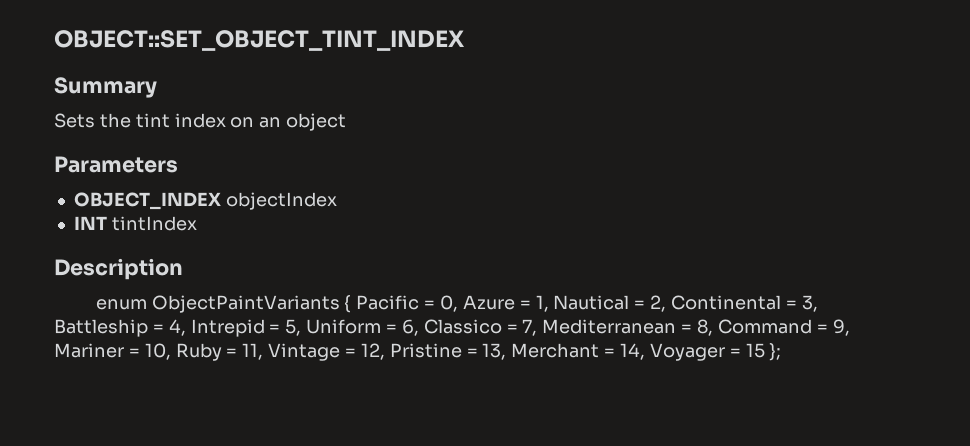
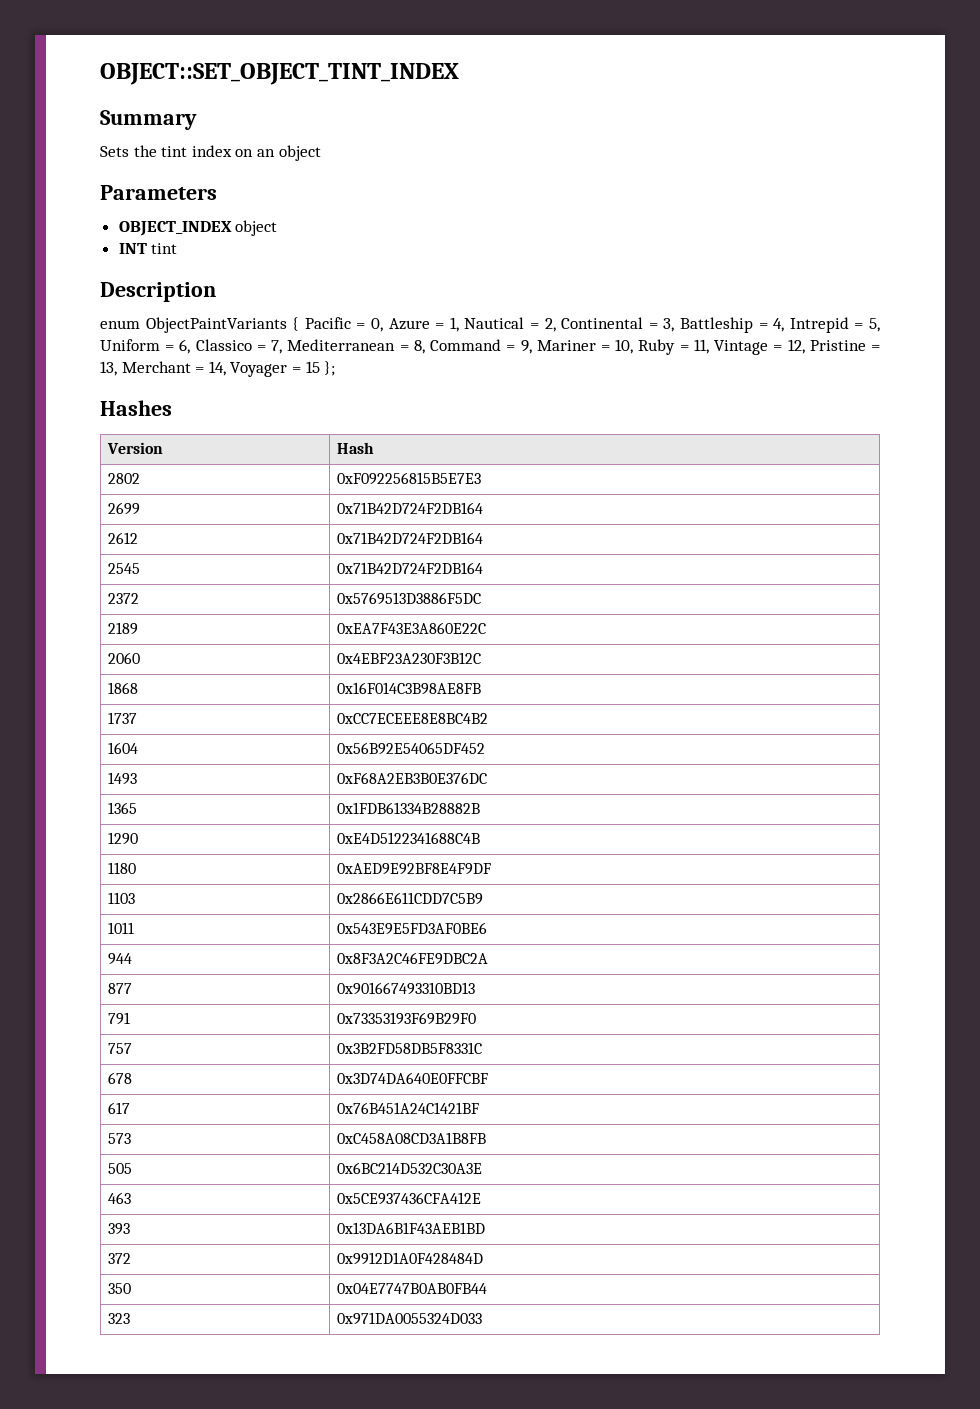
- OBJECT_INDEX objectIndex
+ OBJECT_INDEX object
- INT tintIndex
+ INT tint
+ Hashes
+ Version | Hash
+ 2802 | 0xF092256815B5E7E3
+ 2699 | 0x71B42D724F2DB164
+ 2612 | 0x71B42D724F2DB164
+ 2545 | 0x71B42D724F2DB164
+ 2372 | 0x5769513D3886F5DC
+ 2189 | 0xEA7F43E3A860E22C
+ 2060 | 0x4EBF23A230F3B12C
+ 1868 | 0x16F014C3B98AE8FB
+ 1737 | 0xCC7ECEEE8E8BC4B2
+ 1604 | 0x56B92E54065DF452
+ 1493 | 0xF68A2EB3B0E376DC
+ 1365 | 0x1FDB61334B28882B
+ 1290 | 0xE4D5122341688C4B
+ 1180 | 0xAED9E92BF8E4F9DF
+ 1103 | 0x2866E611CDD7C5B9
+ 1011 | 0x543E9E5FD3AF0BE6
+ 944 | 0x8F3A2C46FE9DBC2A
+ 877 | 0x901667493310BD13
+ 791 | 0x73353193F69B29F0
+ 757 | 0x3B2FD58DB5F8331C
+ 678 | 0x3D74DA640E0FFCBF
+ 617 | 0x76B451A24C1421BF
+ 573 | 0xC458A08CD3A1B8FB
+ 505 | 0x6BC214D532C30A3E
+ 463 | 0x5CE937436CFA412E
+ 393 | 0x13DA6B1F43AEB1BD
+ 372 | 0x9912D1A0F428484D
+ 350 | 0x04E7747B0AB0FB44
+ 323 | 0x971DA0055324D033

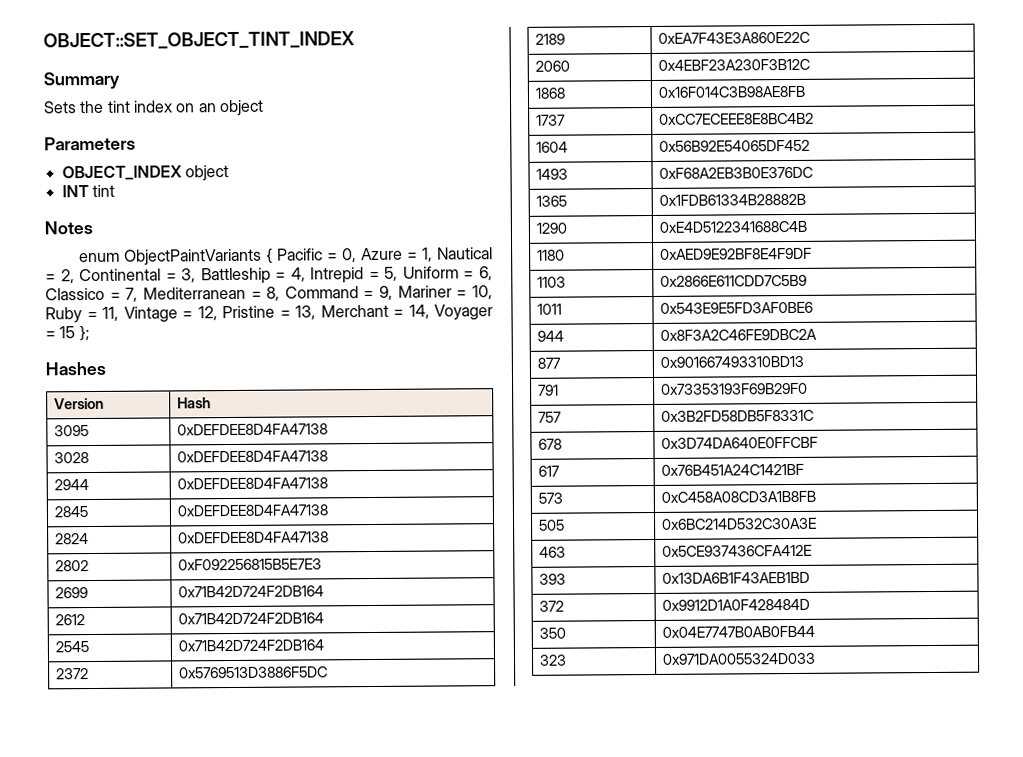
- Description
+ Notes
+ 3095 | 0xDEFDEE8D4FA47138
+ 3028 | 0xDEFDEE8D4FA47138
+ 2944 | 0xDEFDEE8D4FA47138
+ 2845 | 0xDEFDEE8D4FA47138
+ 2824 | 0xDEFDEE8D4FA47138

